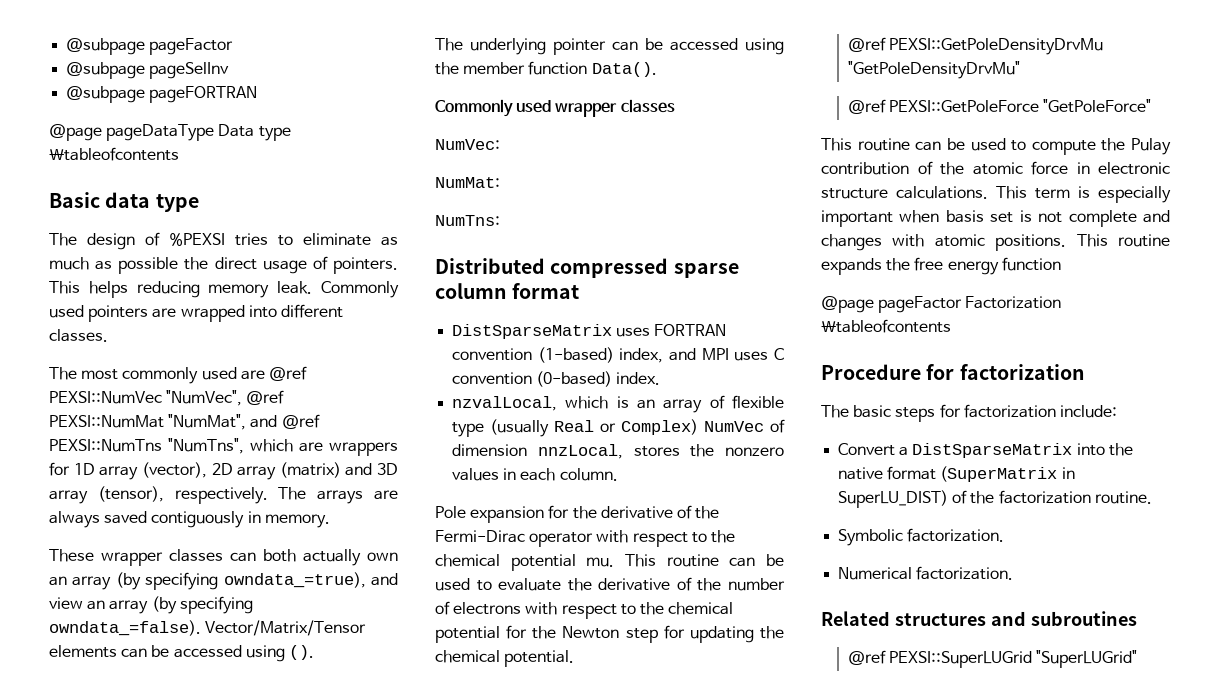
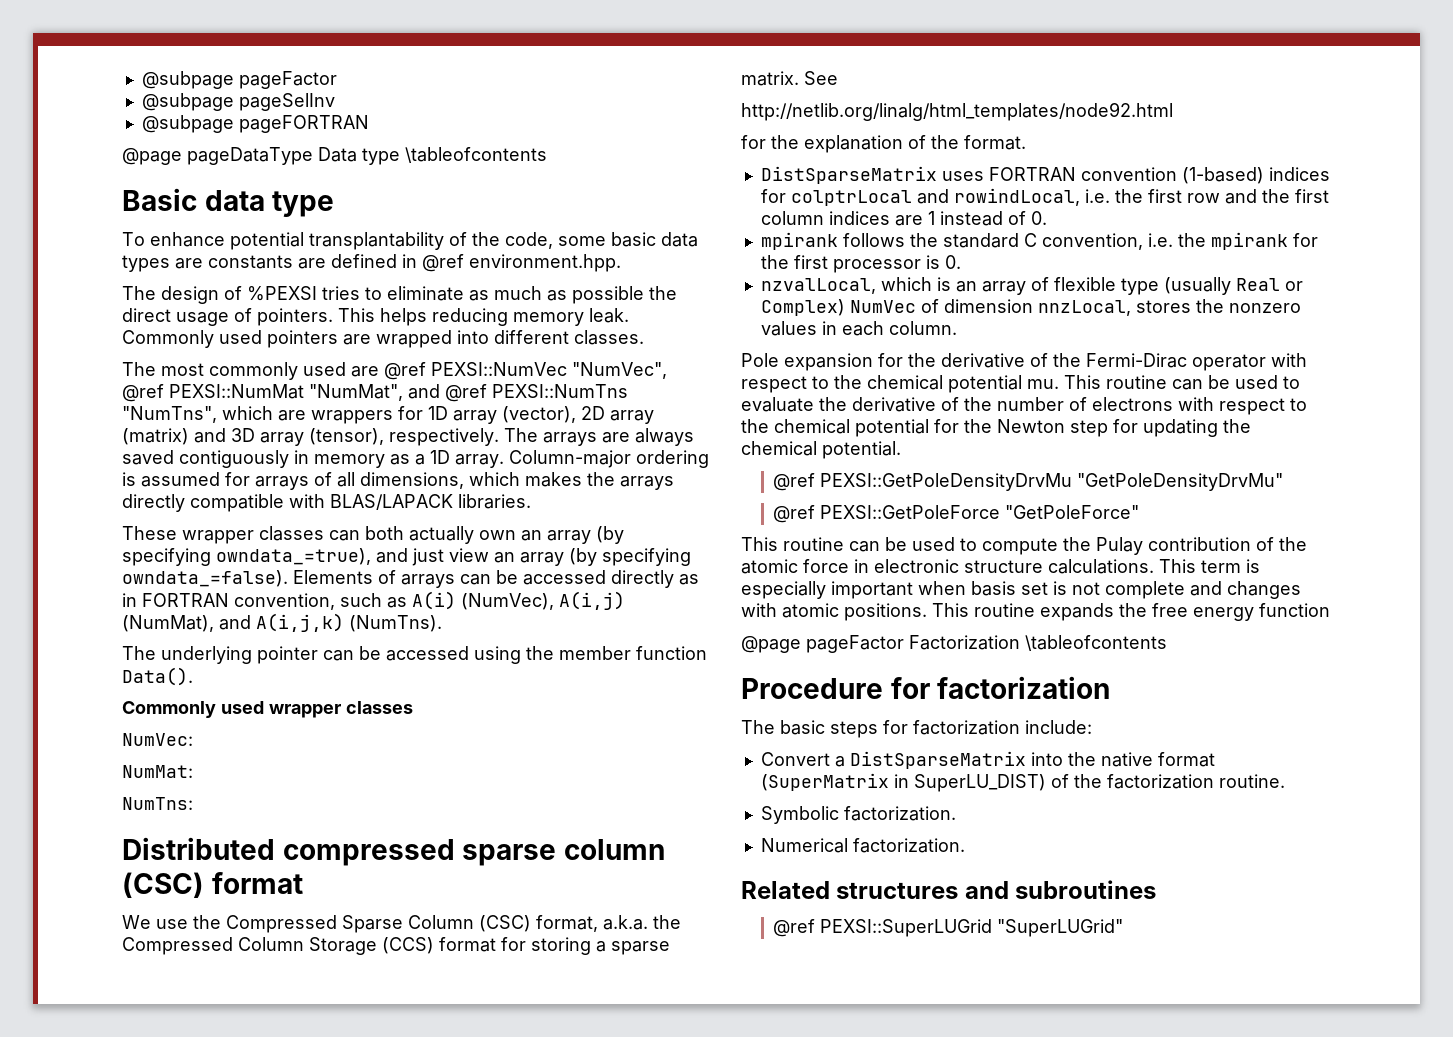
+ To enhance potential transplantability of the code, some basic data types are constants are defined in @ref environment.hpp.
- The arrays are always saved contiguously in memory.
+ The arrays are always saved contiguously in memory as a 1D array. Column-major ordering is assumed for arrays of all dimensions, which makes the arrays directly compatible with BLAS/LAPACK libraries.
- These wrapper classes can both actually own an array (by specifying owndata_=true), and view an array (by specifying owndata_=false).
+ These wrapper classes can both actually own an array (by specifying owndata_=true), and just view an array (by specifying owndata_=false).
- Vector/Matrix/Tensor elements can be accessed using ().
+ Elements of arrays can be accessed directly as in FORTRAN convention, such as A(i) (NumVec), A(i,j) (NumMat), and A(i,j,k) (NumTns).
- Distributed compressed sparse column format
+ Distributed compressed sparse column (CSC) format
+ We use the Compressed Sparse Column (CSC) format, a.k.a. the Compressed Column Storage (CCS) format for storing a sparse matrix. See
+ http://netlib.org/linalg/html_templates/node92.html
+ for the explanation of the format.
- DistSparseMatrix uses FORTRAN convention (1-based) index, and MPI uses C convention (0-based) index.
+ DistSparseMatrix uses FORTRAN convention (1-based) indices for colptrLocal and rowindLocal, i.e. the first row and the first column indices are 1 instead of 0.
+ mpirank follows the standard C convention, i.e. the mpirank for the first processor is 0.

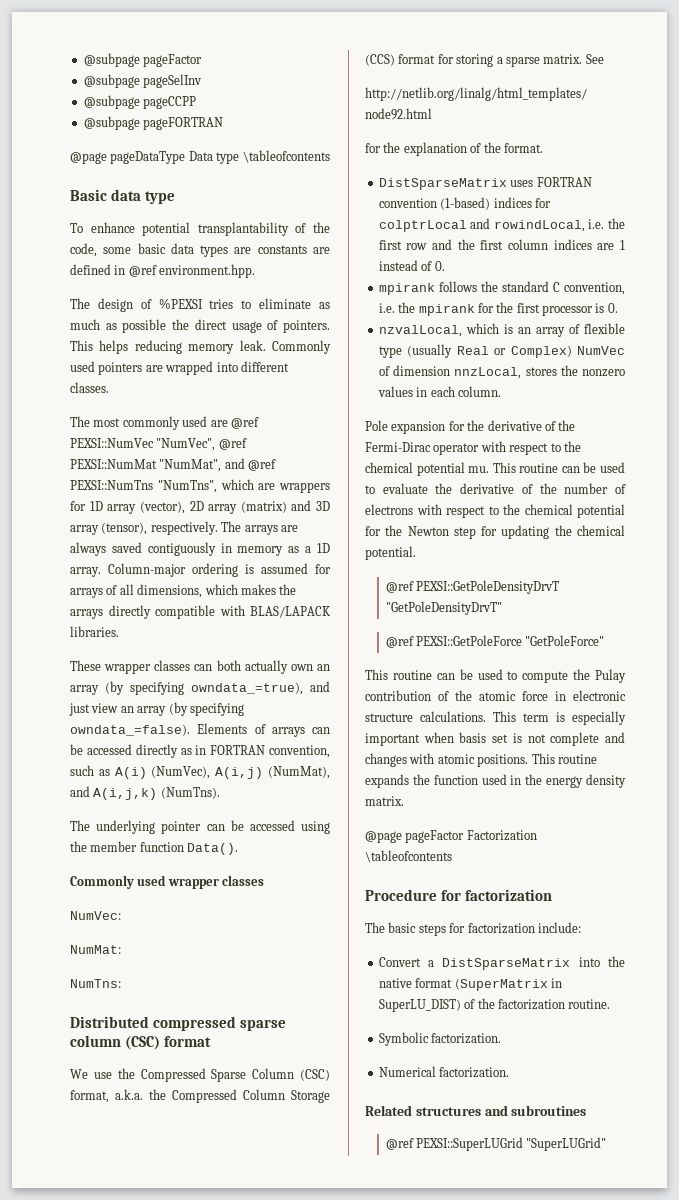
+ @subpage pageCCPP
- @ref PEXSI::GetPoleDensityDrvMu "GetPoleDensityDrvMu"
+ @ref PEXSI::GetPoleDensityDrvT "GetPoleDensityDrvT"
- This routine expands the free energy function
+ This routine expands the function used in the energy density matrix.

